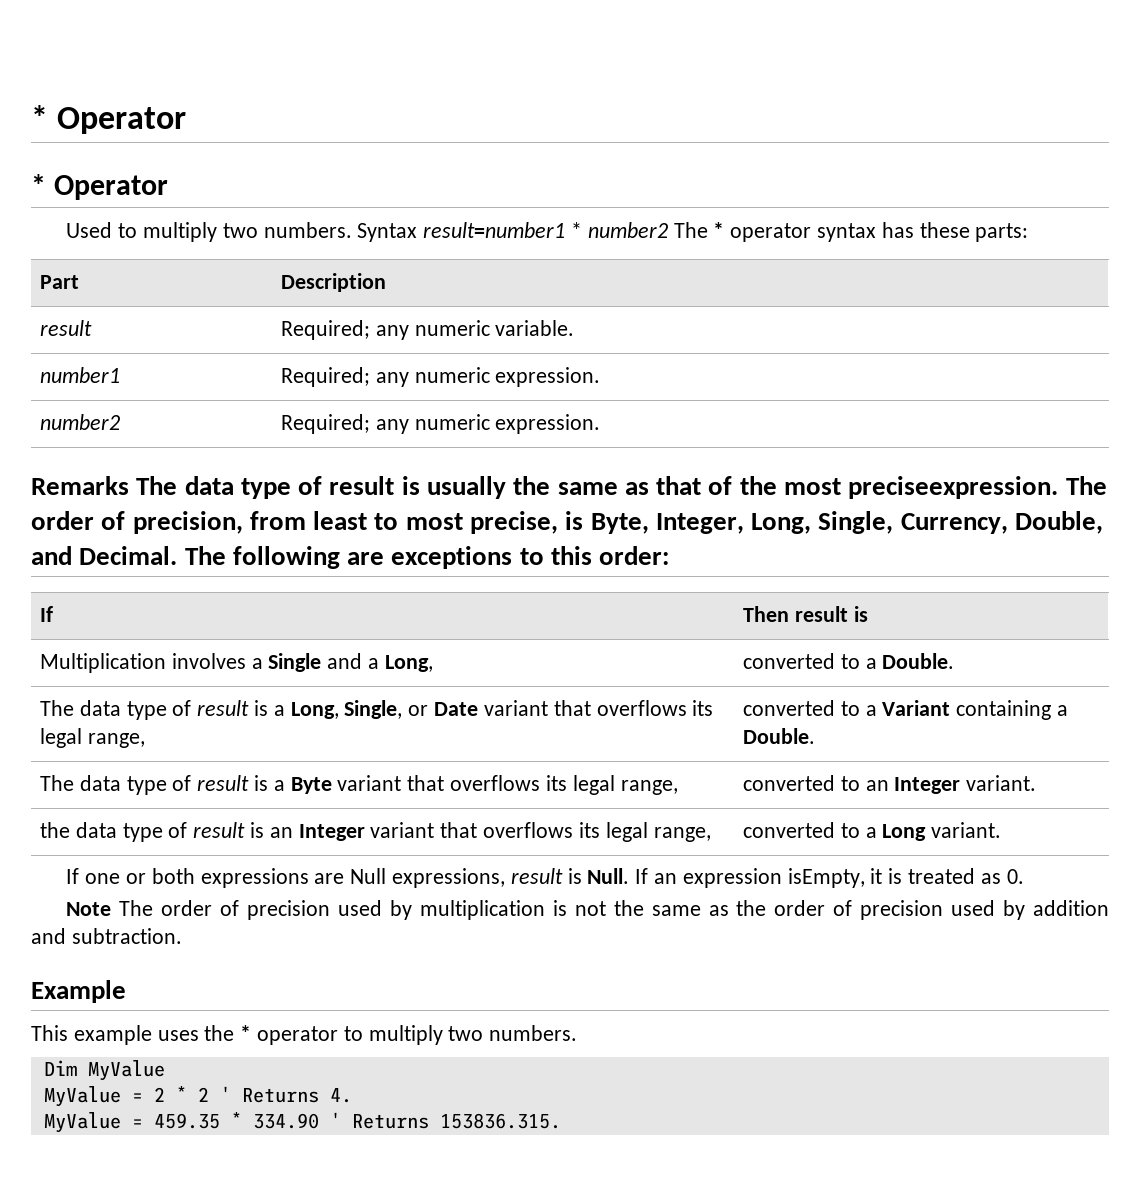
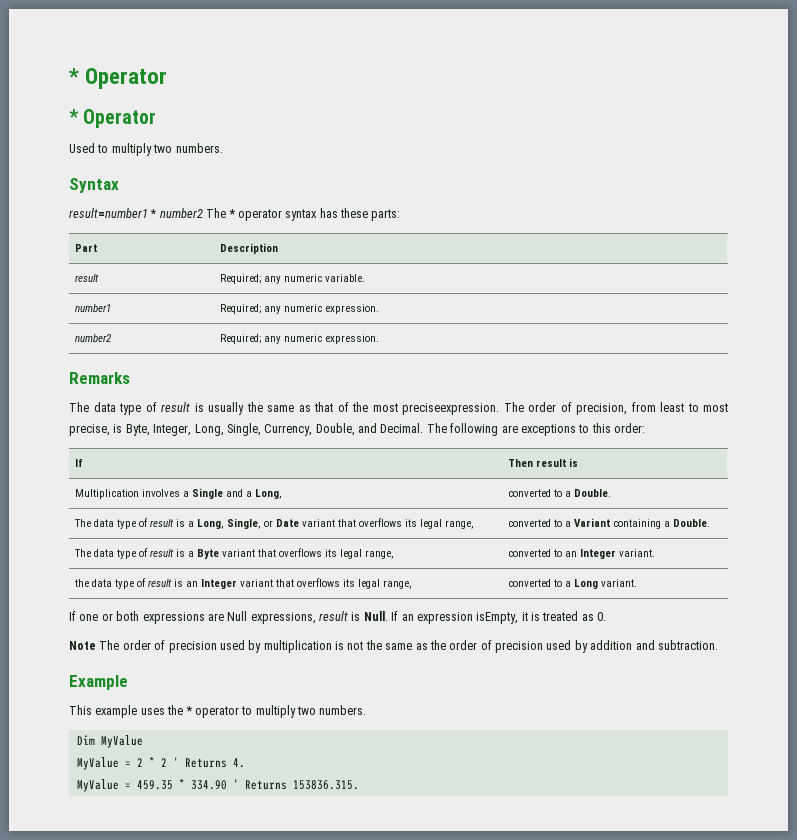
- Used to multiply two numbers. Syntax result=number1 * number2 The * operator syntax has these parts:
+ Used to multiply two numbers.
+ Syntax
+ result=number1 * number2 The * operator syntax has these parts:
- Remarks The data type of result is usually the same as that of the most preciseexpression.
+ Remarks
+ The data type of result is usually the same as that of the most preciseexpression.

